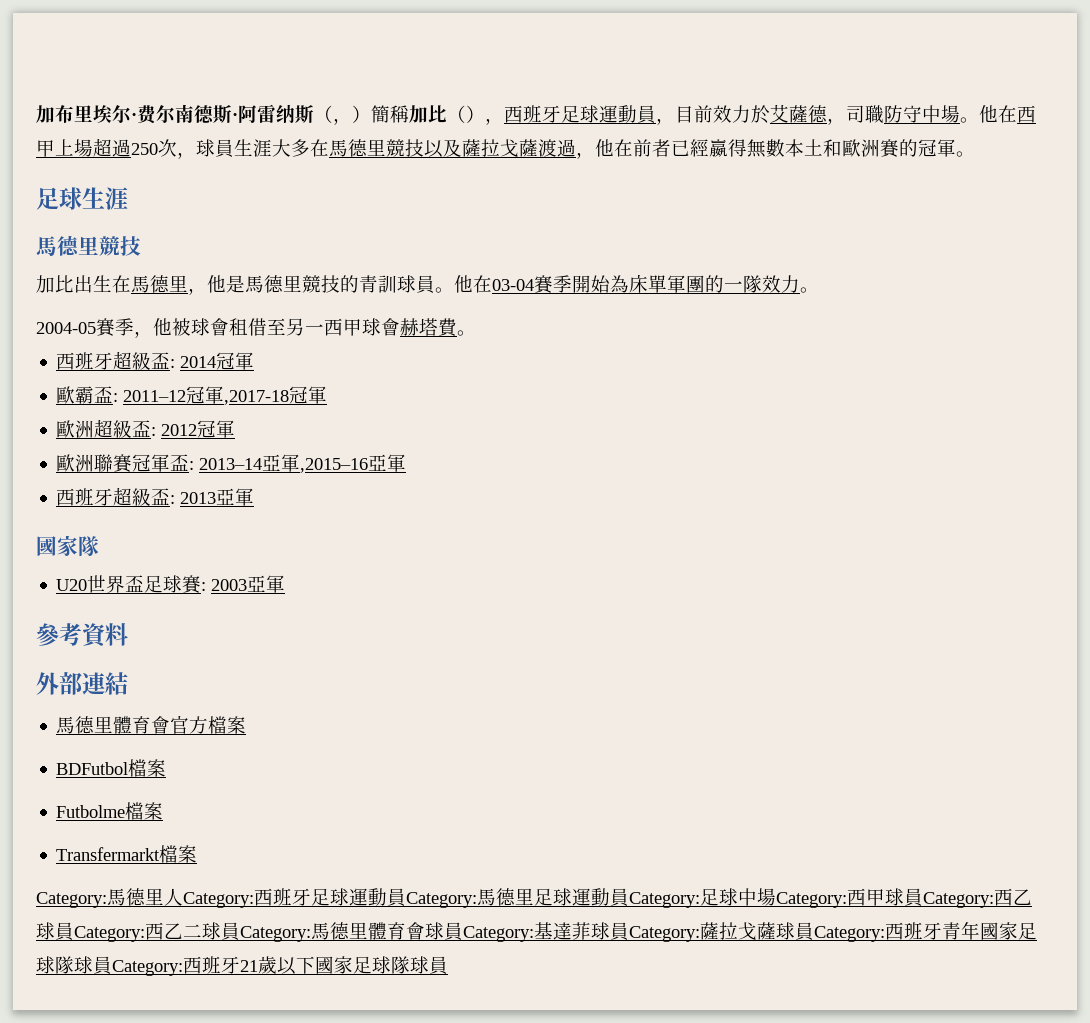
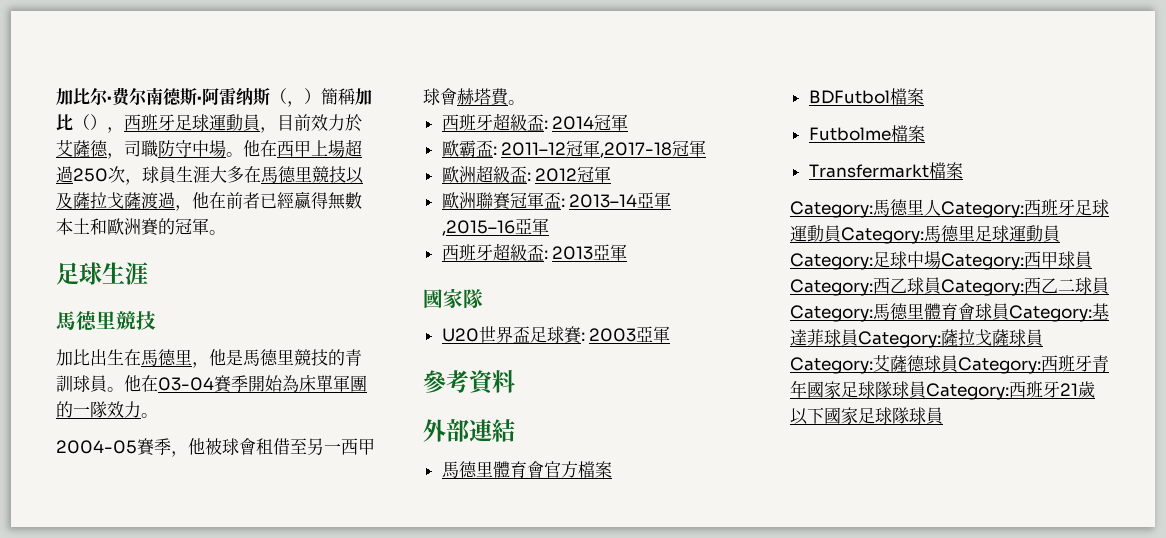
- 加布里埃尔·费尔南德斯·阿雷纳斯（，）簡稱加比（），西班牙足球運動員，目前效力於艾薩德，司職防守中場。
+ 加比尔·费尔南德斯·阿雷纳斯（，）簡稱加比（），西班牙足球運動員，目前效力於艾薩德，司職防守中場。
- Category:馬德里人Category:西班牙足球運動員Category:馬德里足球運動員Category:足球中場Category:西甲球員Category:西乙球員Category:西乙二球員Category:馬德里體育會球員Category:基達菲球員Category:薩拉戈薩球員Category:西班牙青年國家足球隊球員Category:西班牙21歲以下國家足球隊球員
+ Category:馬德里人Category:西班牙足球運動員Category:馬德里足球運動員Category:足球中場Category:西甲球員Category:西乙球員Category:西乙二球員Category:馬德里體育會球員Category:基達菲球員Category:薩拉戈薩球員Category:艾薩德球員Category:西班牙青年國家足球隊球員Category:西班牙21歲以下國家足球隊球員

